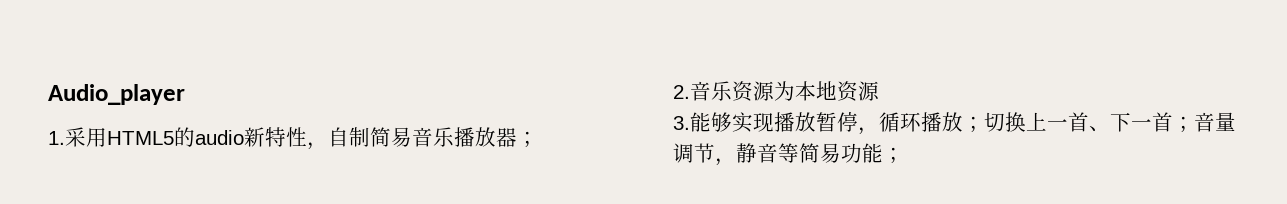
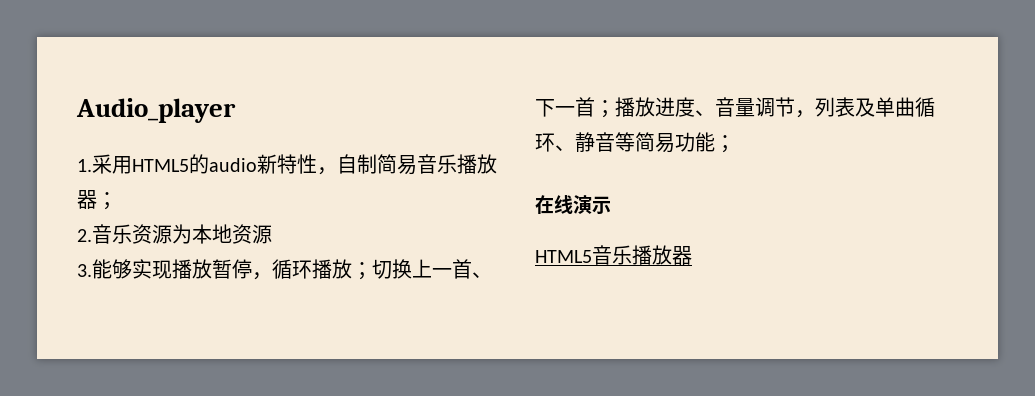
- 3.能够实现播放暂停，循环播放；切换上一首、下一首；音量调节，静音等简易功能；
+ 3.能够实现播放暂停，循环播放；切换上一首、下一首；播放进度、音量调节，列表及单曲循环、静音等简易功能；
+ 在线演示
+ HTML5音乐播放器

